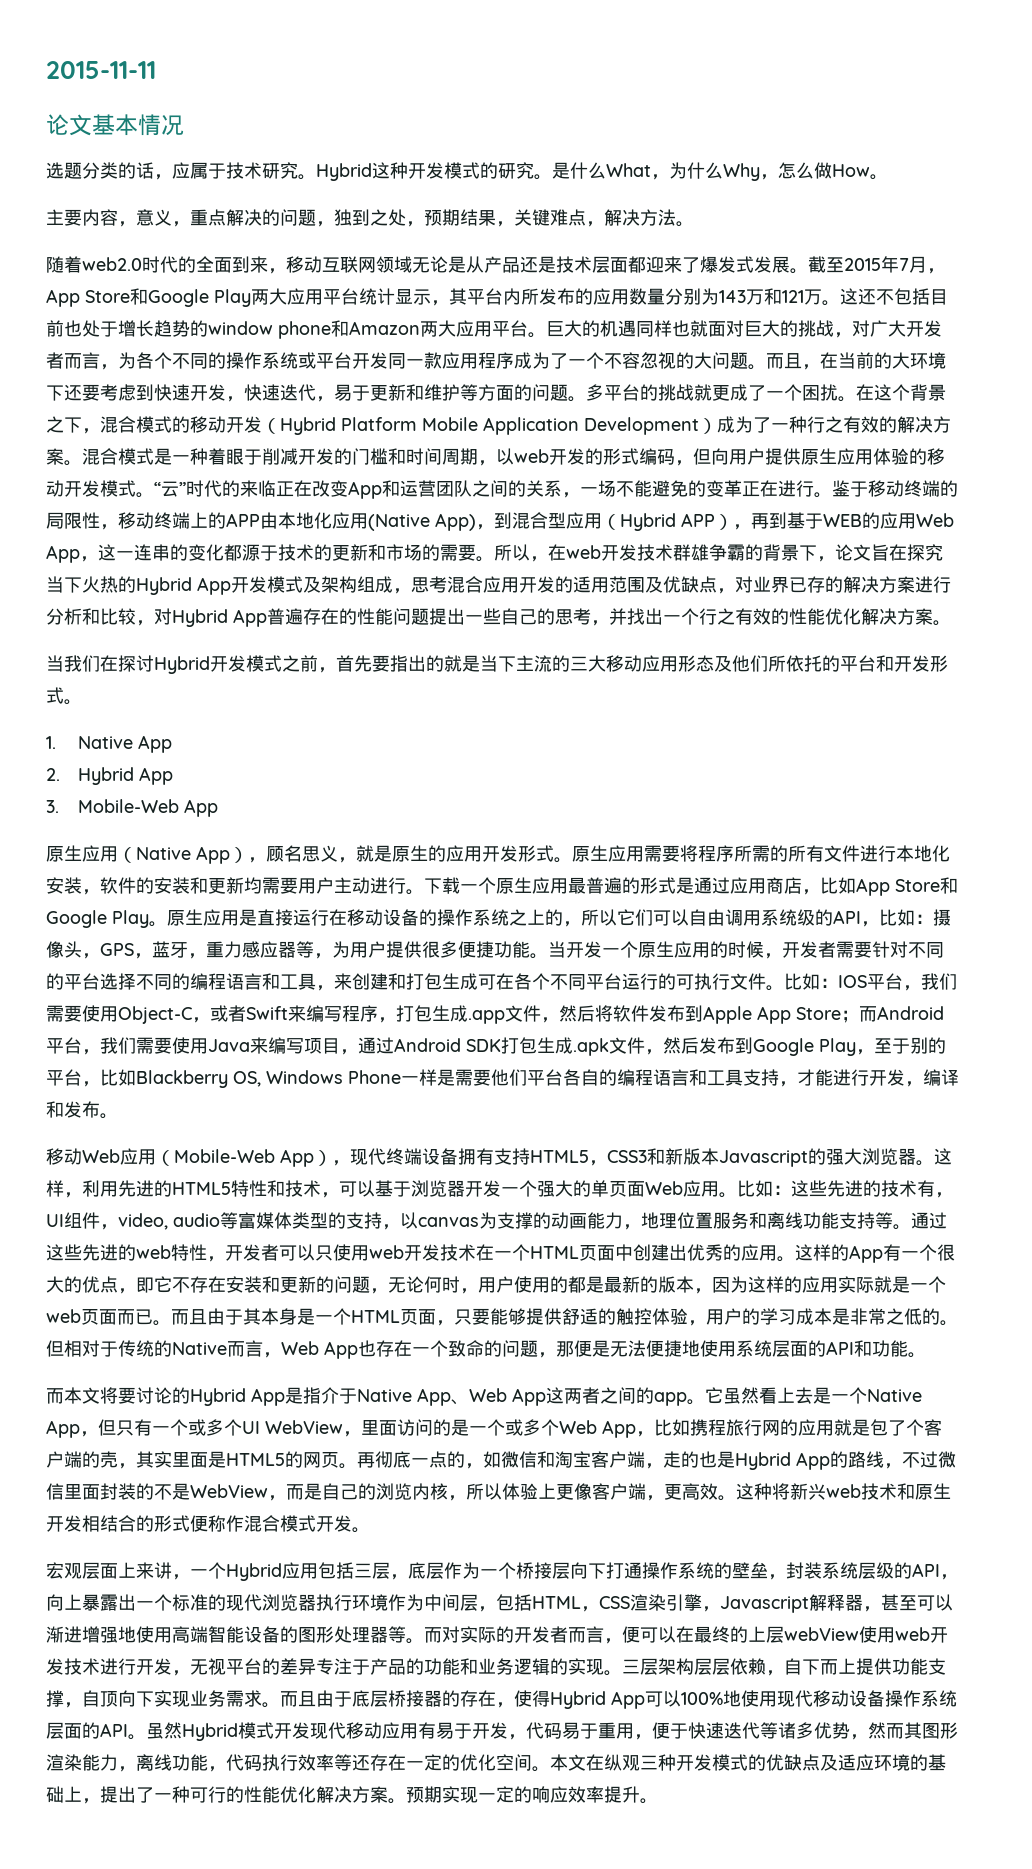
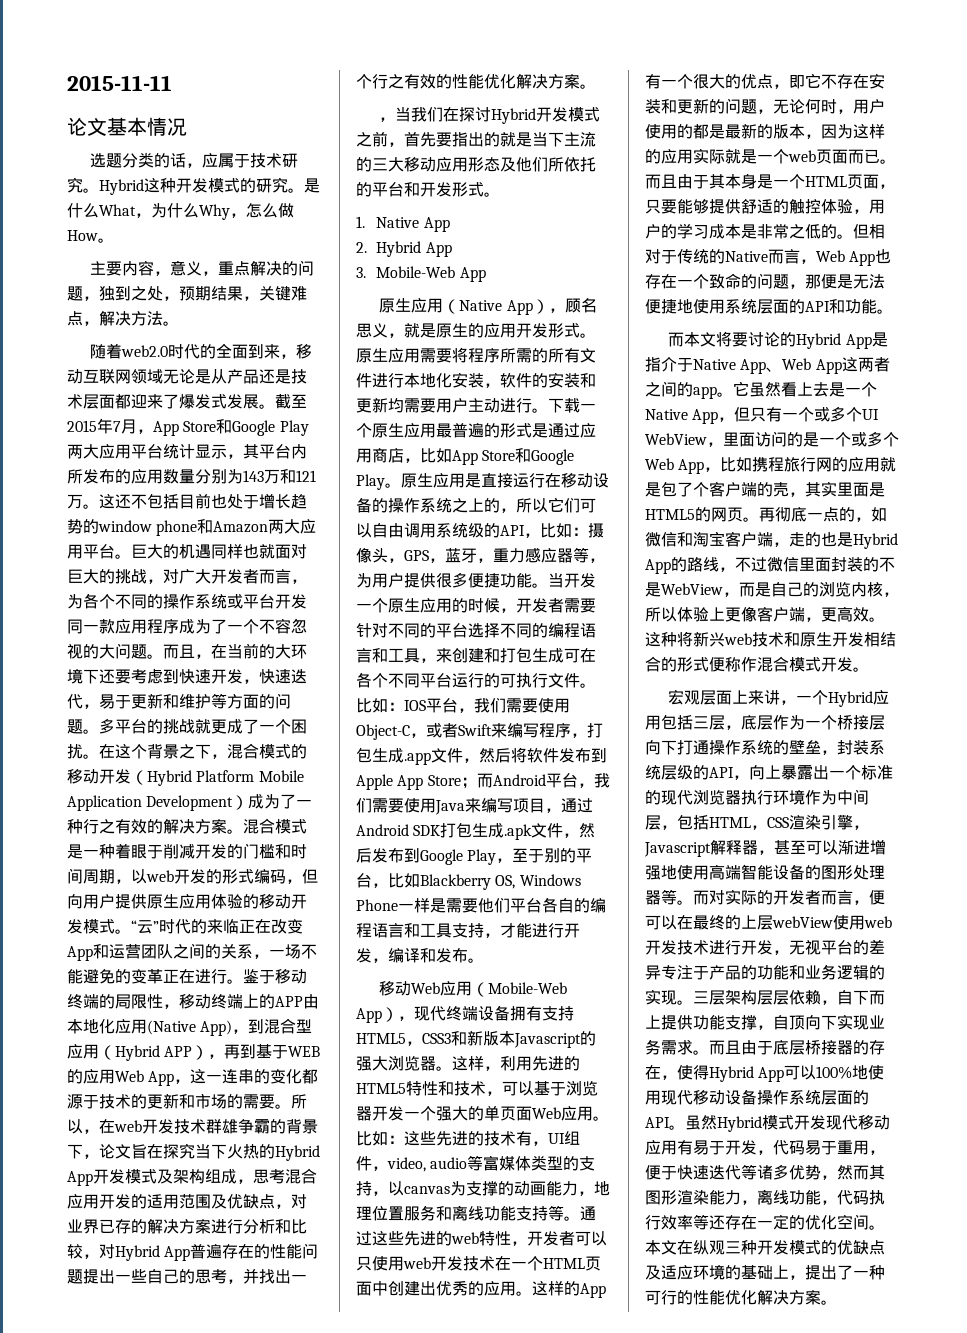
- 当我们在探讨Hybrid开发模式之前，首先要指出的就是当下主流的三大移动应用形态及他们所依托的平台和开发形式。
+ ，当我们在探讨Hybrid开发模式之前，首先要指出的就是当下主流的三大移动应用形态及他们所依托的平台和开发形式。
- 预期实现一定的响应效率提升。

